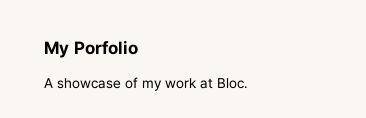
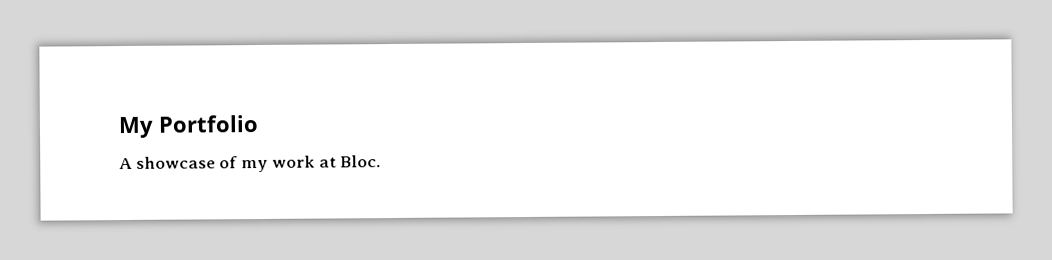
- My Porfolio
+ My Portfolio

